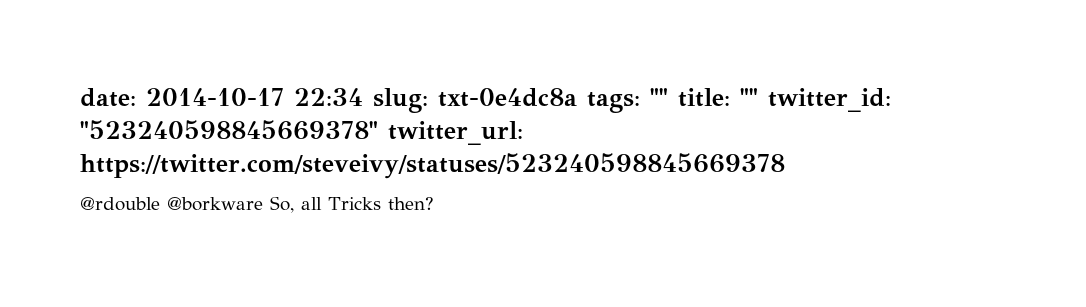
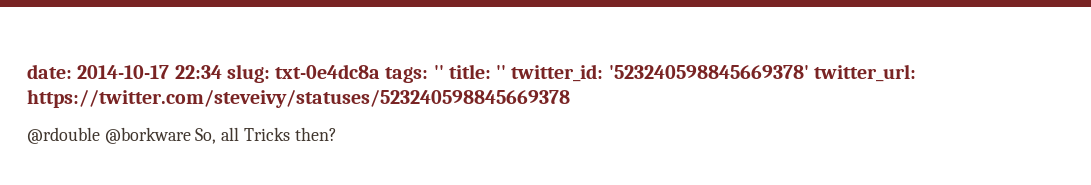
- date: 2014-10-17 22:34 slug: txt-0e4dc8a tags: "" title: "" twitter_id: "523240598845669378" twitter_url: https://twitter.com/steveivy/statuses/523240598845669378
+ date: 2014-10-17 22:34 slug: txt-0e4dc8a tags: '' title: '' twitter_id: '523240598845669378' twitter_url: https://twitter.com/steveivy/statuses/523240598845669378

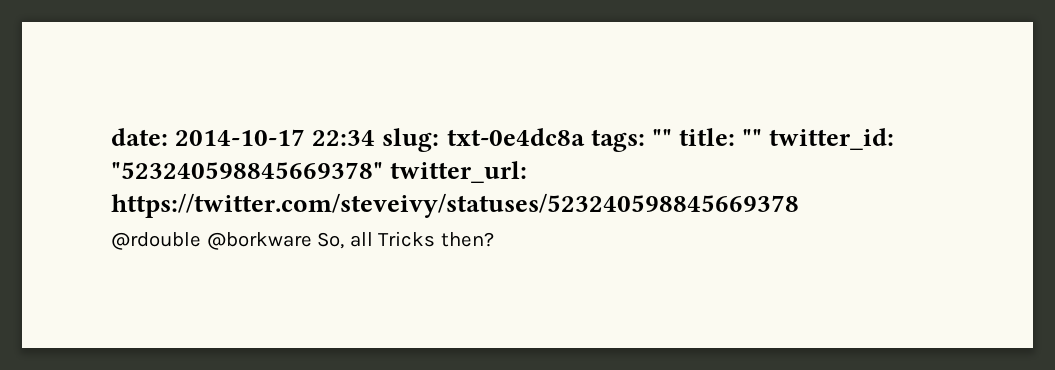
- date: 2014-10-17 22:34 slug: txt-0e4dc8a tags: '' title: '' twitter_id: '523240598845669378' twitter_url: https://twitter.com/steveivy/statuses/523240598845669378
+ date: 2014-10-17 22:34 slug: txt-0e4dc8a tags: "" title: "" twitter_id: "523240598845669378" twitter_url: https://twitter.com/steveivy/statuses/523240598845669378

